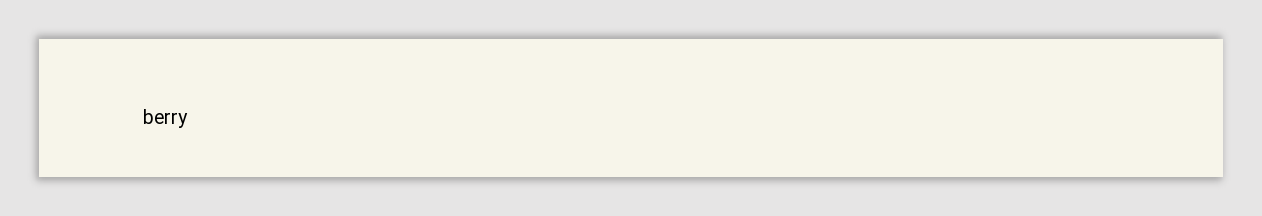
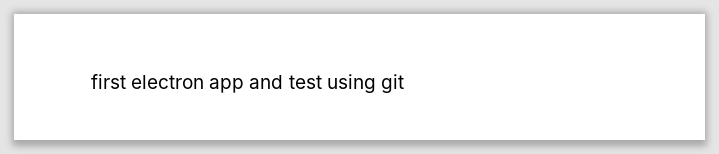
- berry
+ first electron app and test using git

